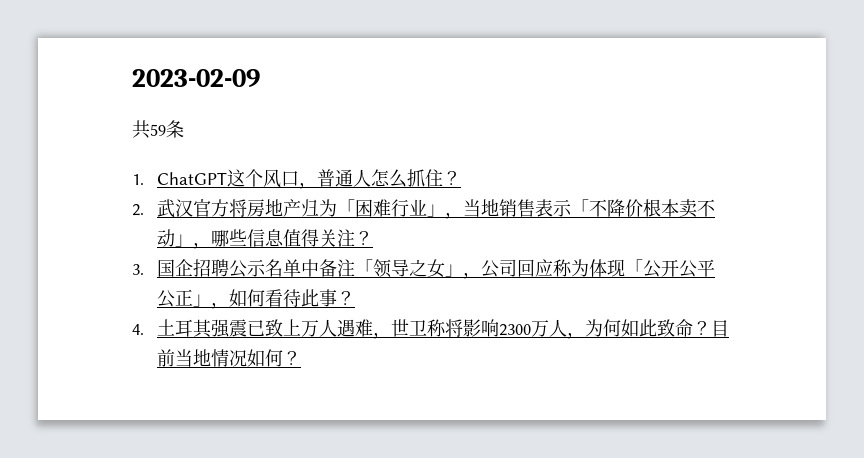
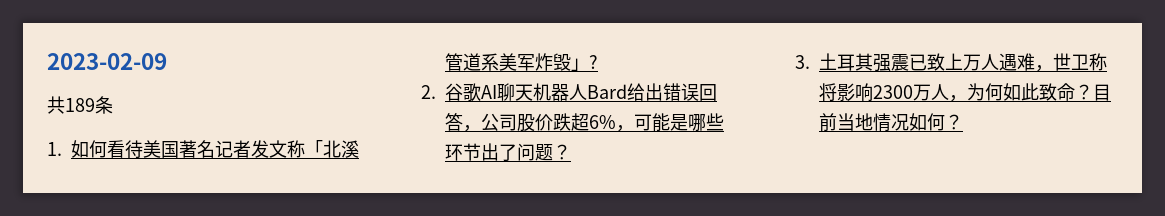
- 共59条
+ 共189条
- 1. ChatGPT这个风口，普通人怎么抓住？
- 2.武汉官方将房地产归为「困难行业」，当地销售表示「不降价根本卖不动」，哪些信息值得关注？
- 3.国企招聘公示名单中备注「领导之女」，公司回应称为体现「公开公平公正」，如何看待此事？
- 4.土耳其强震已致上万人遇难，世卫称将影响2300万人，为何如此致命？
+ 1.如何看待美国著名记者发文称「北溪管道系美军炸毁」?
+ 2.谷歌AI聊天机器人Bard给出错误回答，公司股价跌超6%，可能是哪些环节出了问题？
+ 3.土耳其强震已致上万人遇难，世卫称将影响2300万人，为何如此致命？

